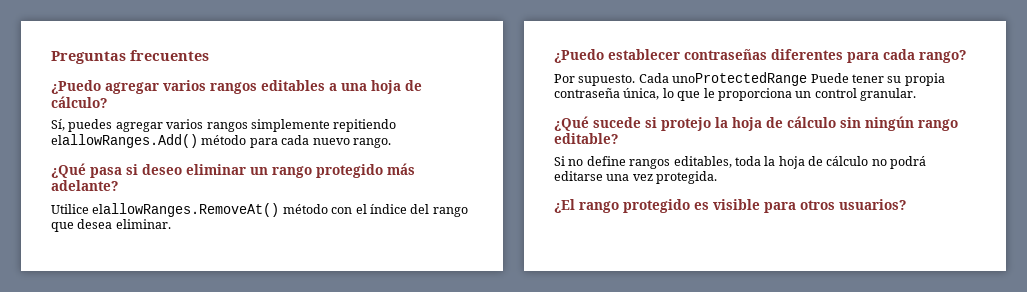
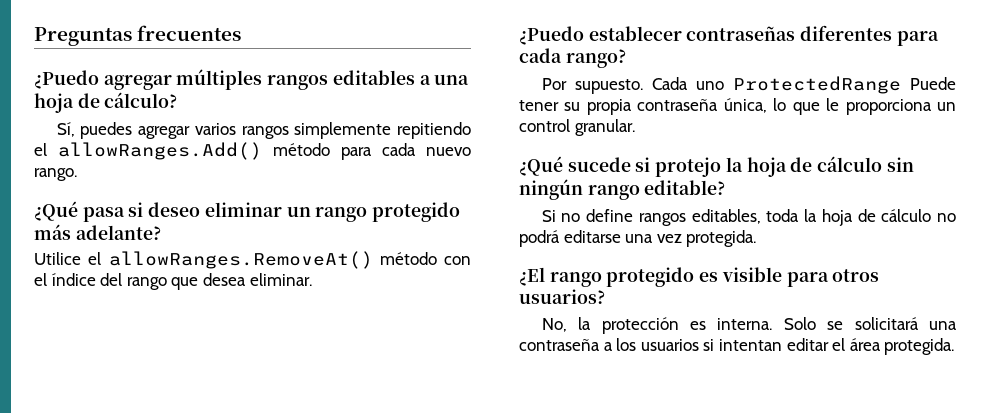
- ¿Puedo agregar varios rangos editables a una hoja de cálculo?
+ ¿Puedo agregar múltiples rangos editables a una hoja de cálculo?
- Sí, puedes agregar varios rangos simplemente repitiendo elallowRanges.Add() método para cada nuevo rango.
+ Sí, puedes agregar varios rangos simplemente repitiendo el allowRanges.Add() método para cada nuevo rango.
- Utilice elallowRanges.RemoveAt() método con el índice del rango que desea eliminar.
+ Utilice el allowRanges.RemoveAt() método con el índice del rango que desea eliminar.
- Cada unoProtectedRange Puede tener su propia contraseña única, lo que le proporciona un control granular.
+ Cada uno ProtectedRange Puede tener su propia contraseña única, lo que le proporciona un control granular.
+ No, la protección es interna. Solo se solicitará una contraseña a los usuarios si intentan editar el área protegida.

